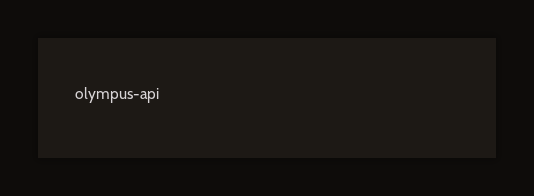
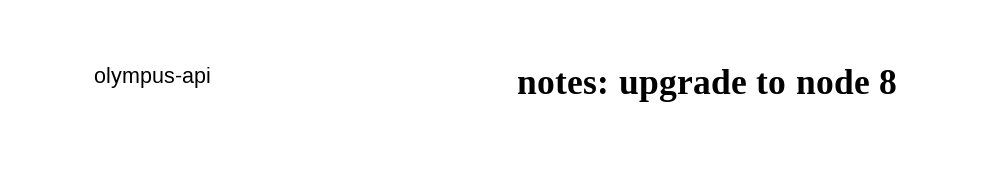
+ notes: upgrade to node 8

